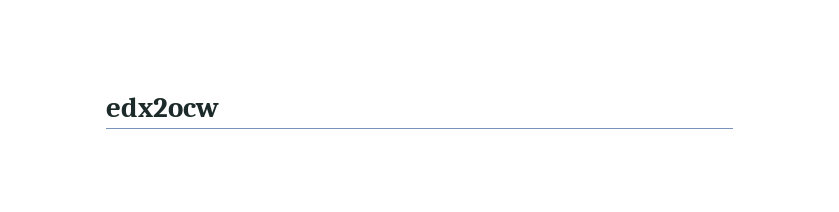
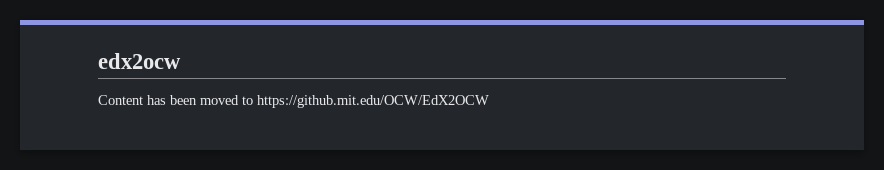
+ Content has been moved to https://github.mit.edu/OCW/EdX2OCW

